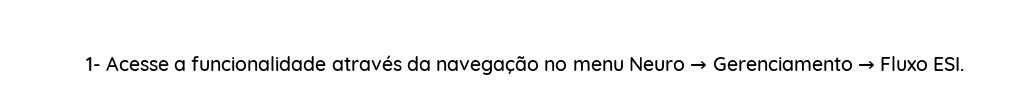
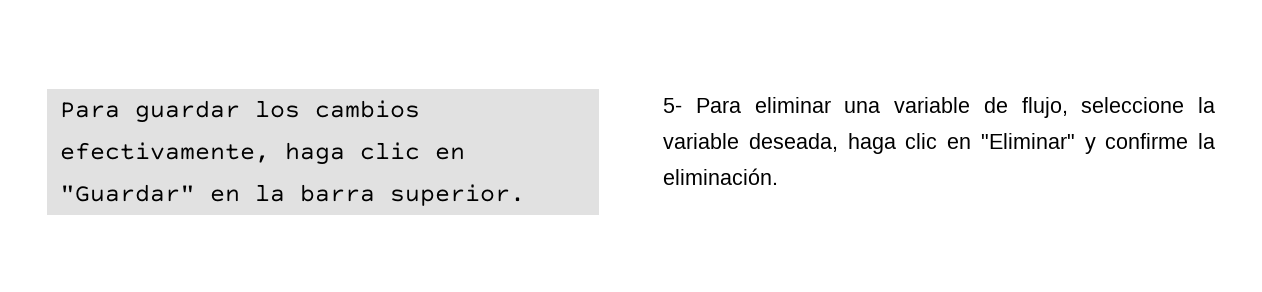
- 1- Acesse a funcionalidade através da navegação no menu Neuro → Gerenciamento → Fluxo ESI.
+ Para guardar los cambios efectivamente, haga clic en "Guardar" en la barra superior.
+ 5- Para eliminar una variable de flujo, seleccione la variable deseada, haga clic en "Eliminar" y confirme la eliminación.

